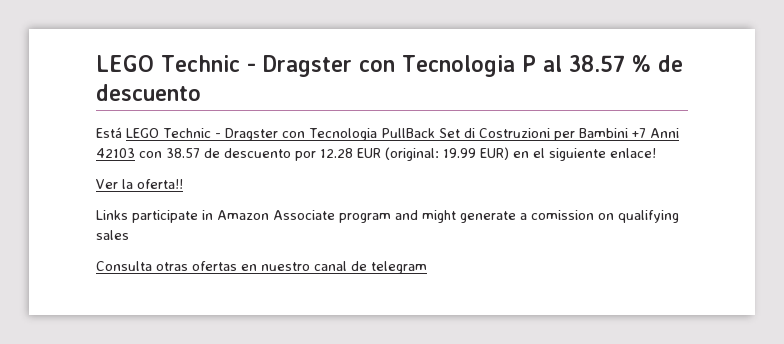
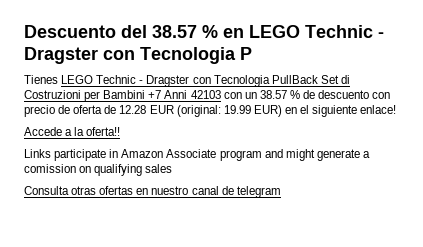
- LEGO Technic - Dragster con Tecnologia P al 38.57 % de descuento
- Está LEGO Technic - Dragster con Tecnologia PullBack Set di Costruzioni per Bambini +7 Anni 42103 con 38.57 de descuento por 12.28 EUR (original: 19.99 EUR) en el siguiente enlace!
+ Descuento del 38.57 % en LEGO Technic - Dragster con Tecnologia P
+ Tienes LEGO Technic - Dragster con Tecnologia PullBack Set di Costruzioni per Bambini +7 Anni 42103 con un 38.57 % de descuento con precio de oferta de 12.28 EUR (original: 19.99 EUR) en el siguiente enlace!
- Ver la oferta!!
+ Accede a la oferta!!

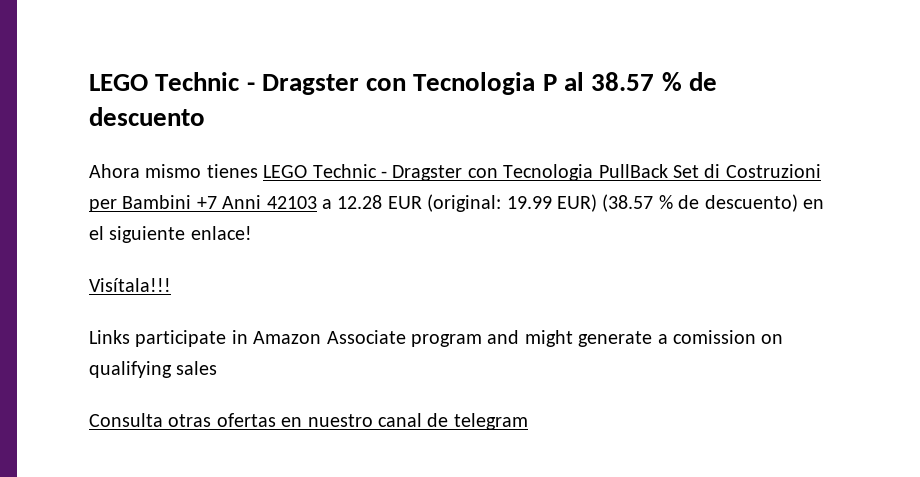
- Descuento del 38.57 % en LEGO Technic - Dragster con Tecnologia P
- Tienes LEGO Technic - Dragster con Tecnologia PullBack Set di Costruzioni per Bambini +7 Anni 42103 con un 38.57 % de descuento con precio de oferta de 12.28 EUR (original: 19.99 EUR) en el siguiente enlace!
+ LEGO Technic - Dragster con Tecnologia P al 38.57 % de descuento
+ Ahora mismo tienes LEGO Technic - Dragster con Tecnologia PullBack Set di Costruzioni per Bambini +7 Anni 42103 a 12.28 EUR (original: 19.99 EUR) (38.57 % de descuento) en el siguiente enlace!
- Accede a la oferta!!
+ Visítala!!!

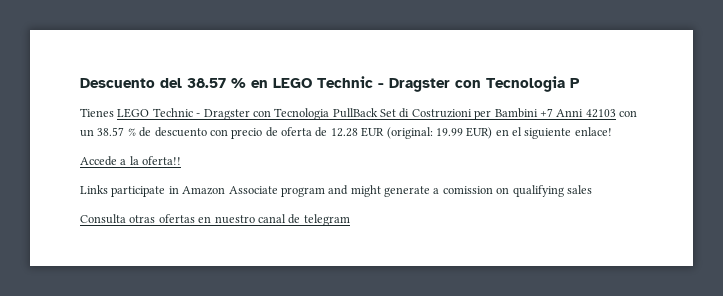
- LEGO Technic - Dragster con Tecnologia P al 38.57 % de descuento
- Ahora mismo tienes LEGO Technic - Dragster con Tecnologia PullBack Set di Costruzioni per Bambini +7 Anni 42103 a 12.28 EUR (original: 19.99 EUR) (38.57 % de descuento) en el siguiente enlace!
+ Descuento del 38.57 % en LEGO Technic - Dragster con Tecnologia P
+ Tienes LEGO Technic - Dragster con Tecnologia PullBack Set di Costruzioni per Bambini +7 Anni 42103 con un 38.57 % de descuento con precio de oferta de 12.28 EUR (original: 19.99 EUR) en el siguiente enlace!
- Visítala!!!
+ Accede a la oferta!!

